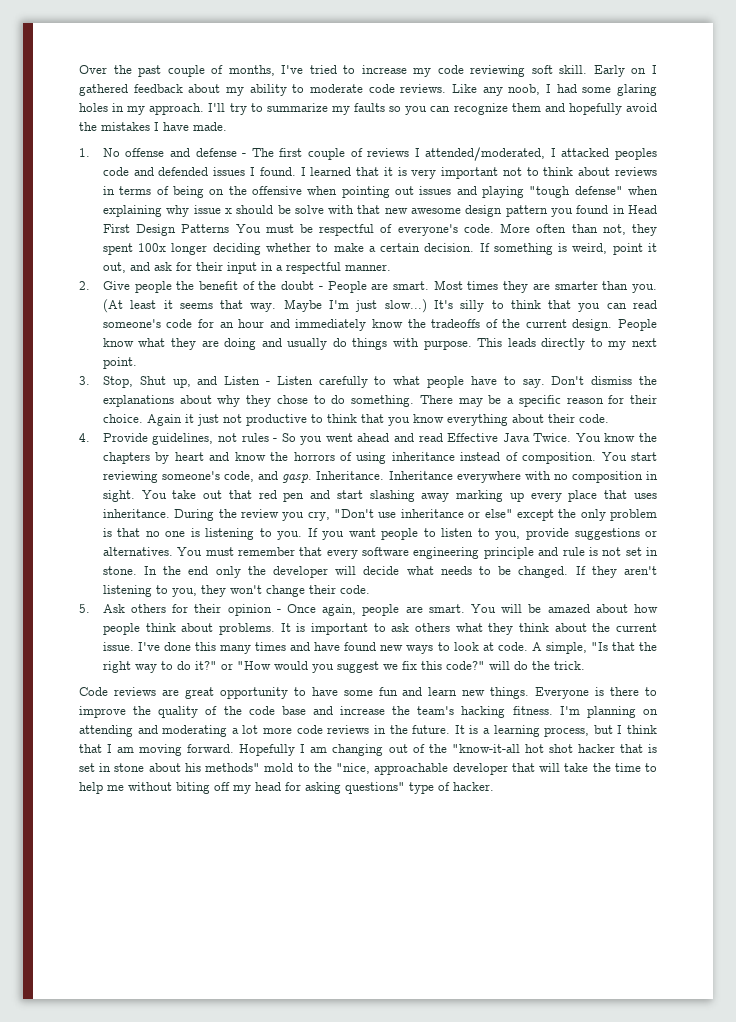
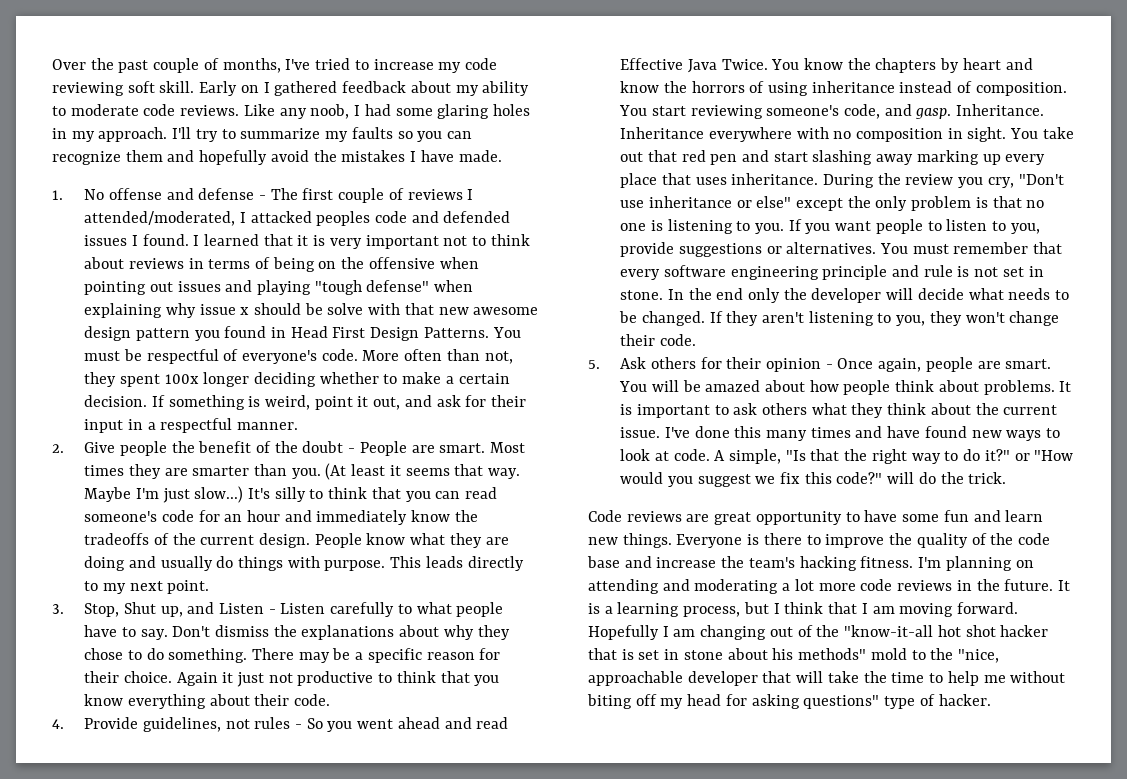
- I learned that it is very important not to think about reviews in terms of being on the offensive when pointing out issues and playing "tough defense" when explaining why issue x should be solve with that new awesome design pattern you found in Head First Design Patterns You must be respectful of everyone's code.
+ I learned that it is very important not to think about reviews in terms of being on the offensive when pointing out issues and playing "tough defense" when explaining why issue x should be solve with that new awesome design pattern you found in Head First Design Patterns. You must be respectful of everyone's code.

